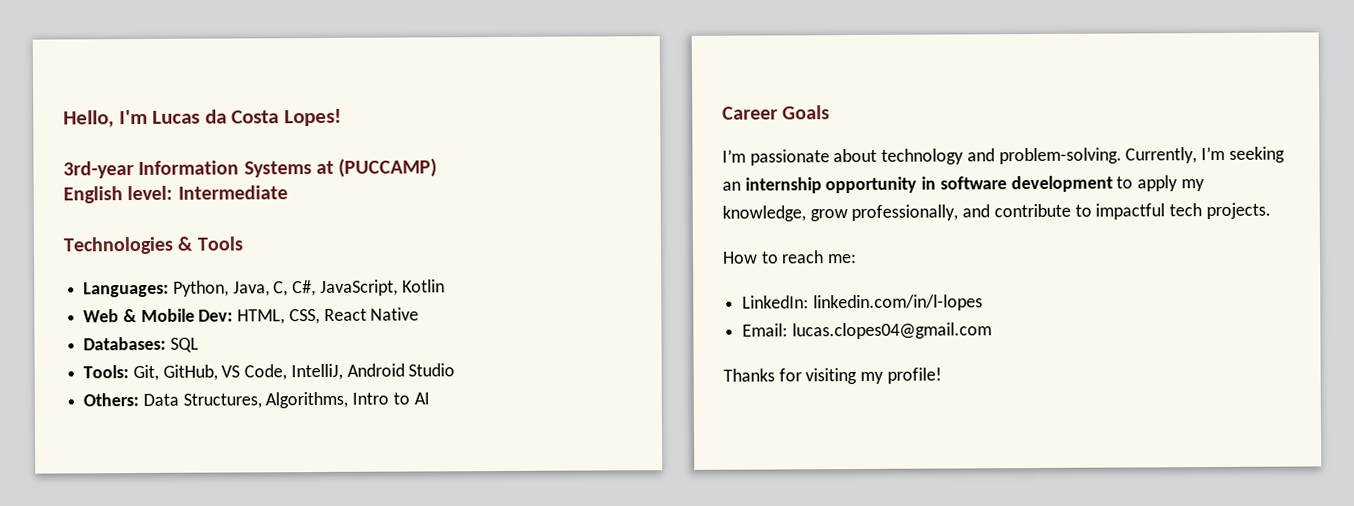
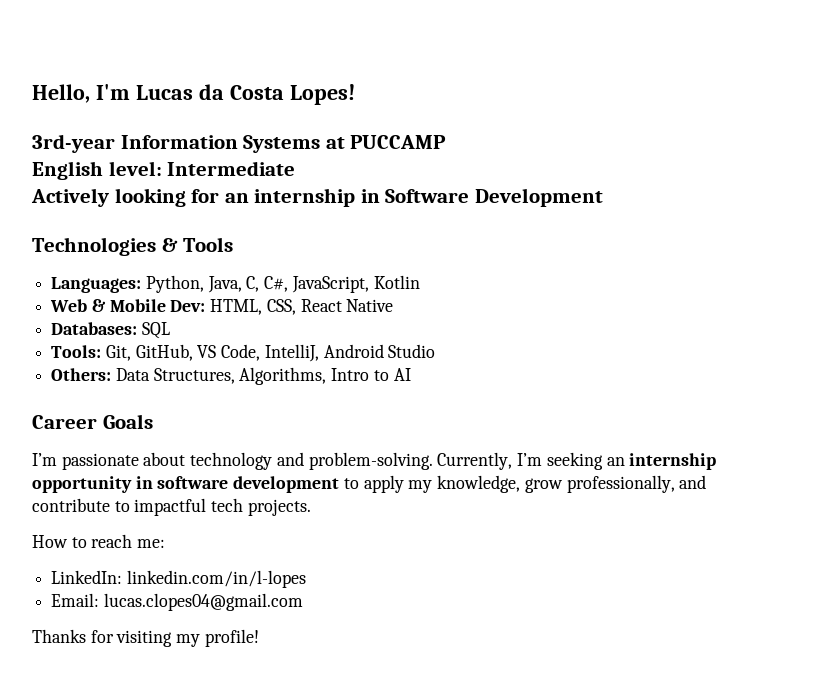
- 3rd-year Information Systems at (PUCCAMP)
+ 3rd-year Information Systems at PUCCAMP
+ Actively looking for an internship in Software Development

